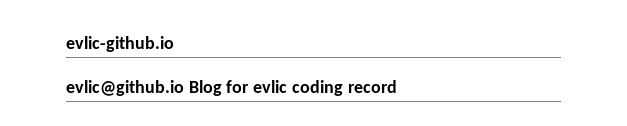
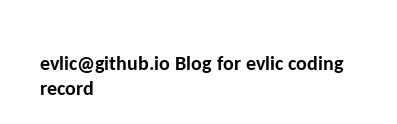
- evlic-github.io

